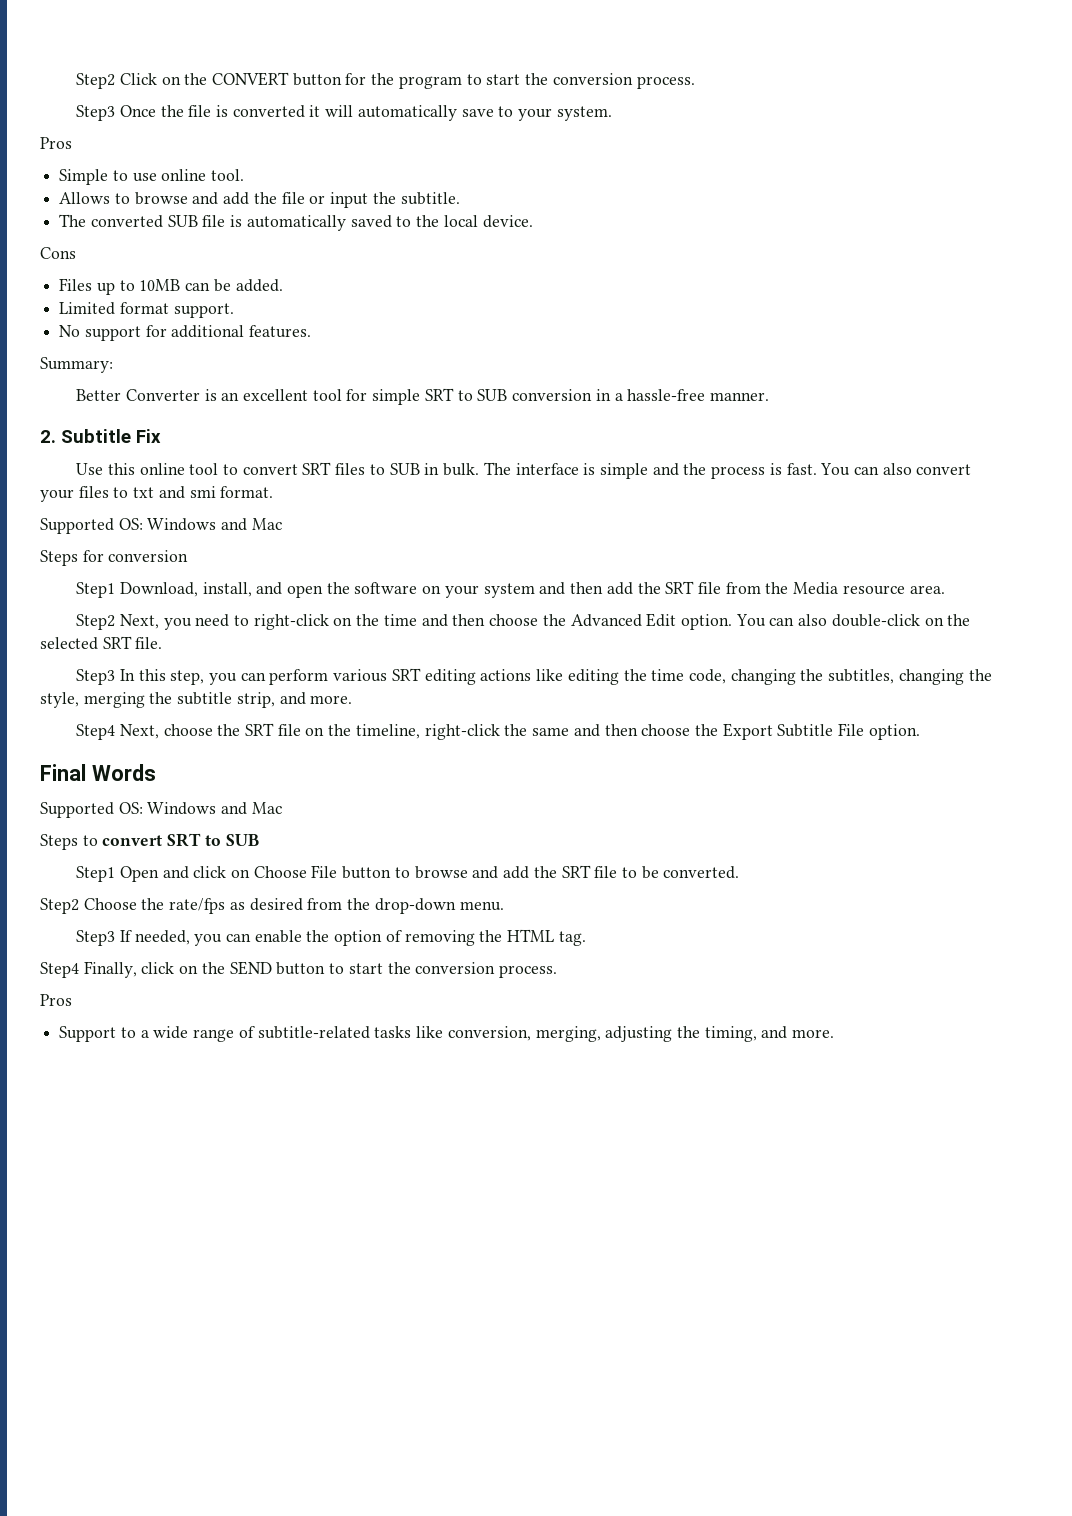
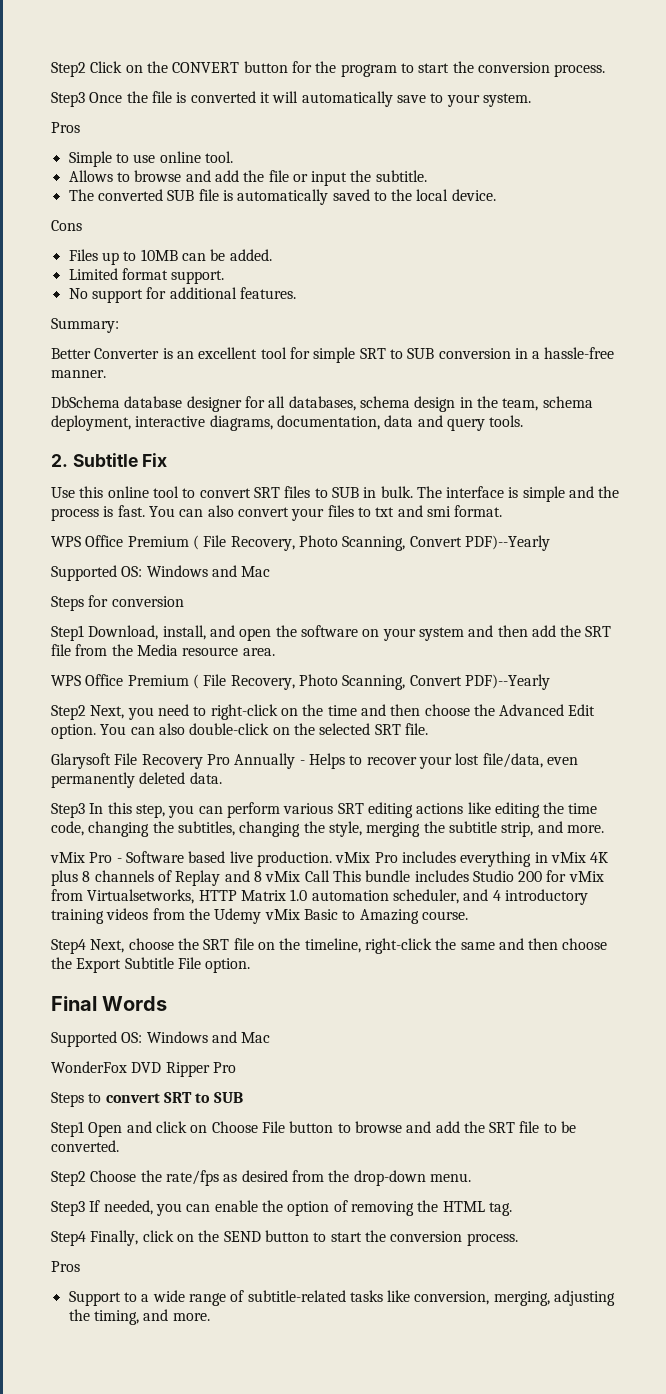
+ DbSchema database designer for all databases, schema design in the team, schema deployment, interactive diagrams, documentation, data and query tools.
  You can also convert your files to txt and smi format.
+ WPS Office Premium ( File Recovery, Photo Scanning, Convert PDF)--Yearly
  Step1 Download, install, and open the software on your system and then add the SRT file from the Media resource area.
+ WPS Office Premium ( File Recovery, Photo Scanning, Convert PDF)--Yearly
+ Glarysoft File Recovery Pro Annually - Helps to recover your lost file/data, even permanently deleted data.
+ vMix Pro - Software based live production. vMix Pro includes everything in vMix 4K plus 8 channels of Replay and 8 vMix Call This bundle includes Studio 200 for vMix from Virtualsetworks, HTTP Matrix 1.0 automation scheduler, and 4 introductory training videos from the Udemy vMix Basic to Amazing course.
+ WonderFox DVD Ripper Pro

